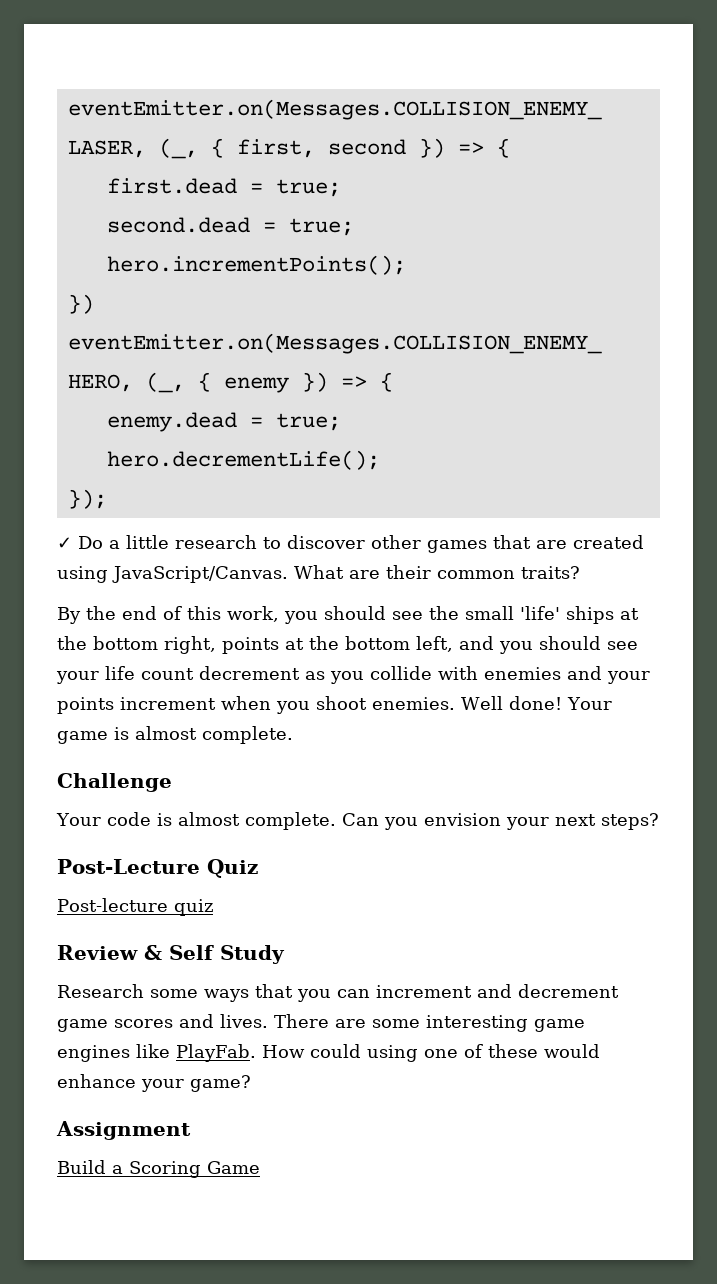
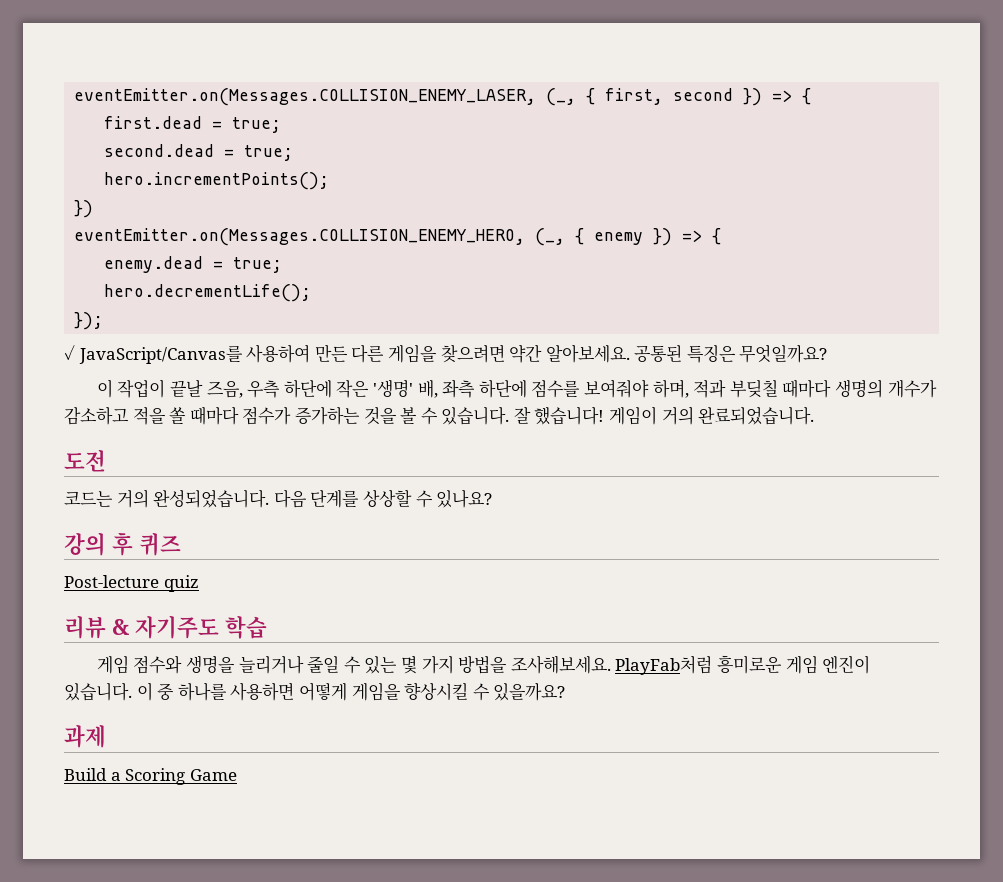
- ✓ Do a little research to discover other games that are created using JavaScript/Canvas. What are their common traits?
- By the end of this work, you should see the small 'life' ships at the bottom right, points at the bottom left, and you should see your life count decrement as you collide with enemies and your points increment when you shoot enemies. Well done! Your game is almost complete.
- Challenge
- Your code is almost complete. Can you envision your next steps?
- Post-Lecture Quiz
+ ✓ JavaScript/Canvas를 사용하여 만든 다른 게임을 찾으려면 약간 알아보세요. 공통된 특징은 무엇일까요?
+ 이 작업이 끝날 즈음, 우측 하단에 작은 '생명' 배, 좌측 하단에 점수를 보여줘야 하며, 적과 부딪칠 때마다 생명의 개수가 감소하고 적을 쏠 때마다 점수가 증가하는 것을 볼 수 있습니다. 잘 했습니다! 게임이 거의 완료되었습니다.
+ 도전
+ 코드는 거의 완성되었습니다. 다음 단계를 상상할 수 있나요?
+ 강의 후 퀴즈
  Post-lecture quiz
- Review & Self Study
- Research some ways that you can increment and decrement game scores and lives. There are some interesting game engines like PlayFab. How could using one of these would enhance your game?
- Assignment
+ 리뷰 & 자기주도 학습
+ 게임 점수와 생명을 늘리거나 줄일 수 있는 몇 가지 방법을 조사해보세요. PlayFab처럼 흥미로운 게임 엔진이 있습니다. 이 중 하나를 사용하면 어떻게 게임을 향상시킬 수 있을까요?
+ 과제

